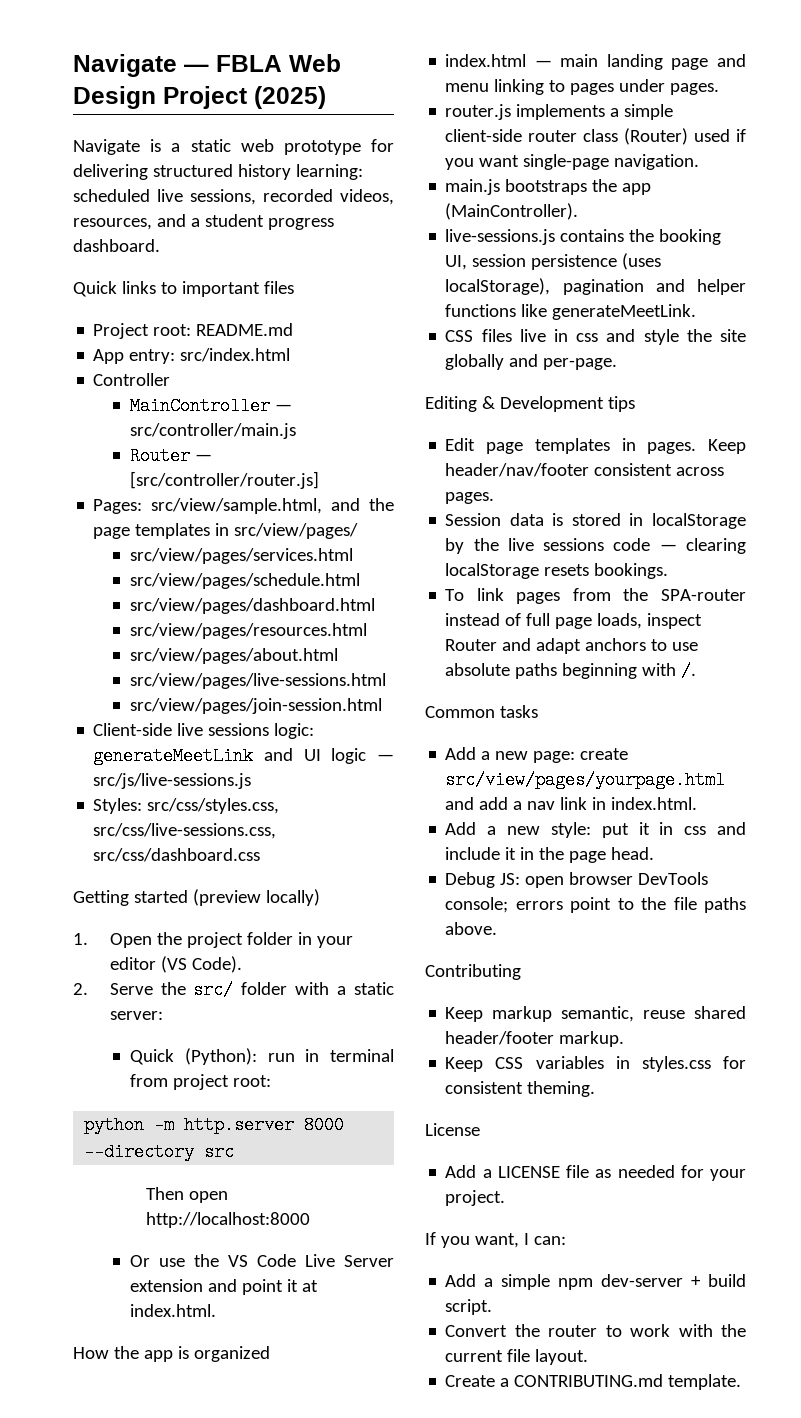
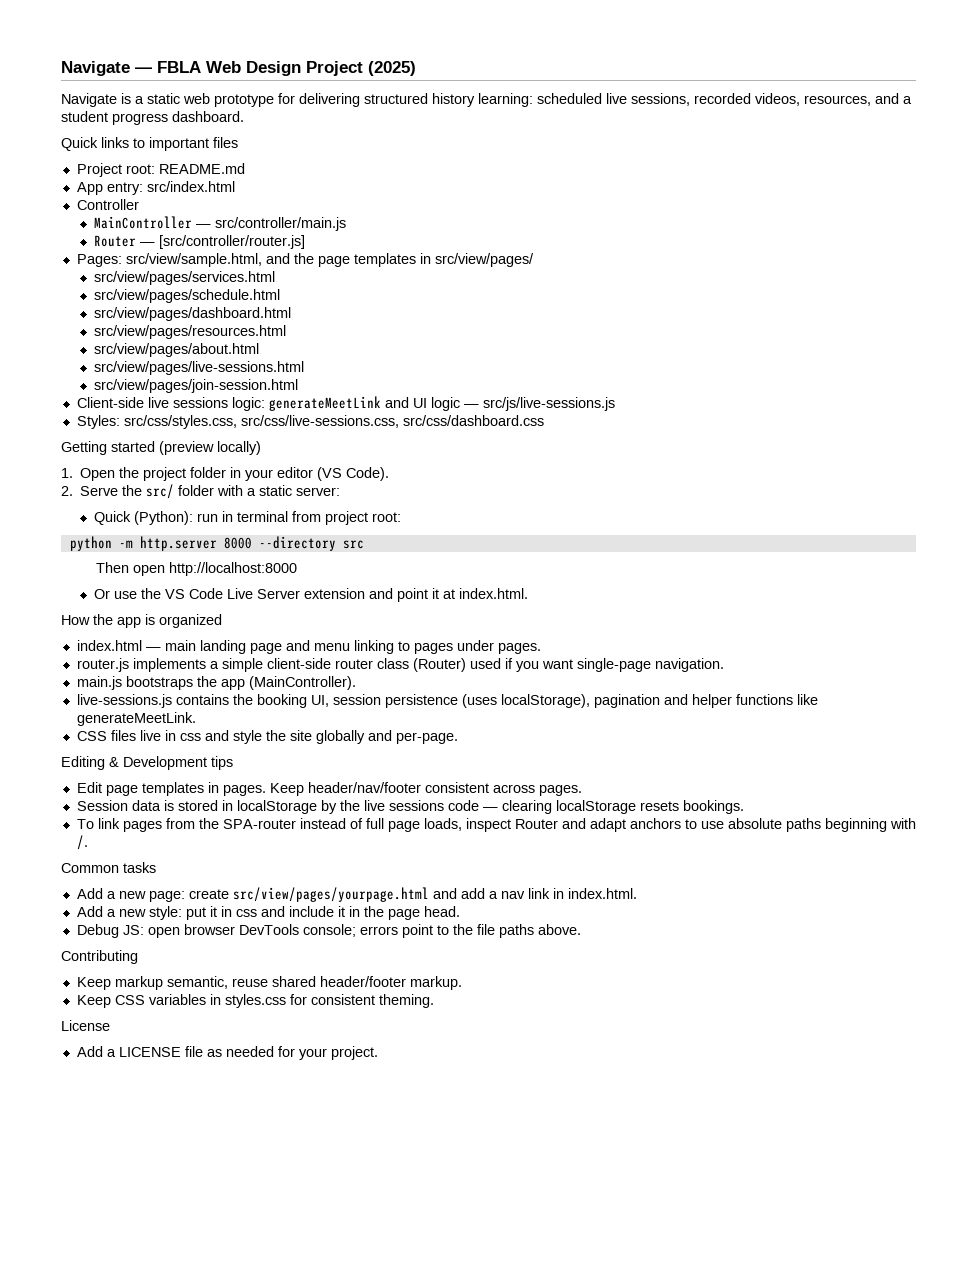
- If you want, I can:
- Add a simple npm dev-server + build script.
- Convert the router to work with the current file layout.
- Create a CONTRIBUTING.md template.

